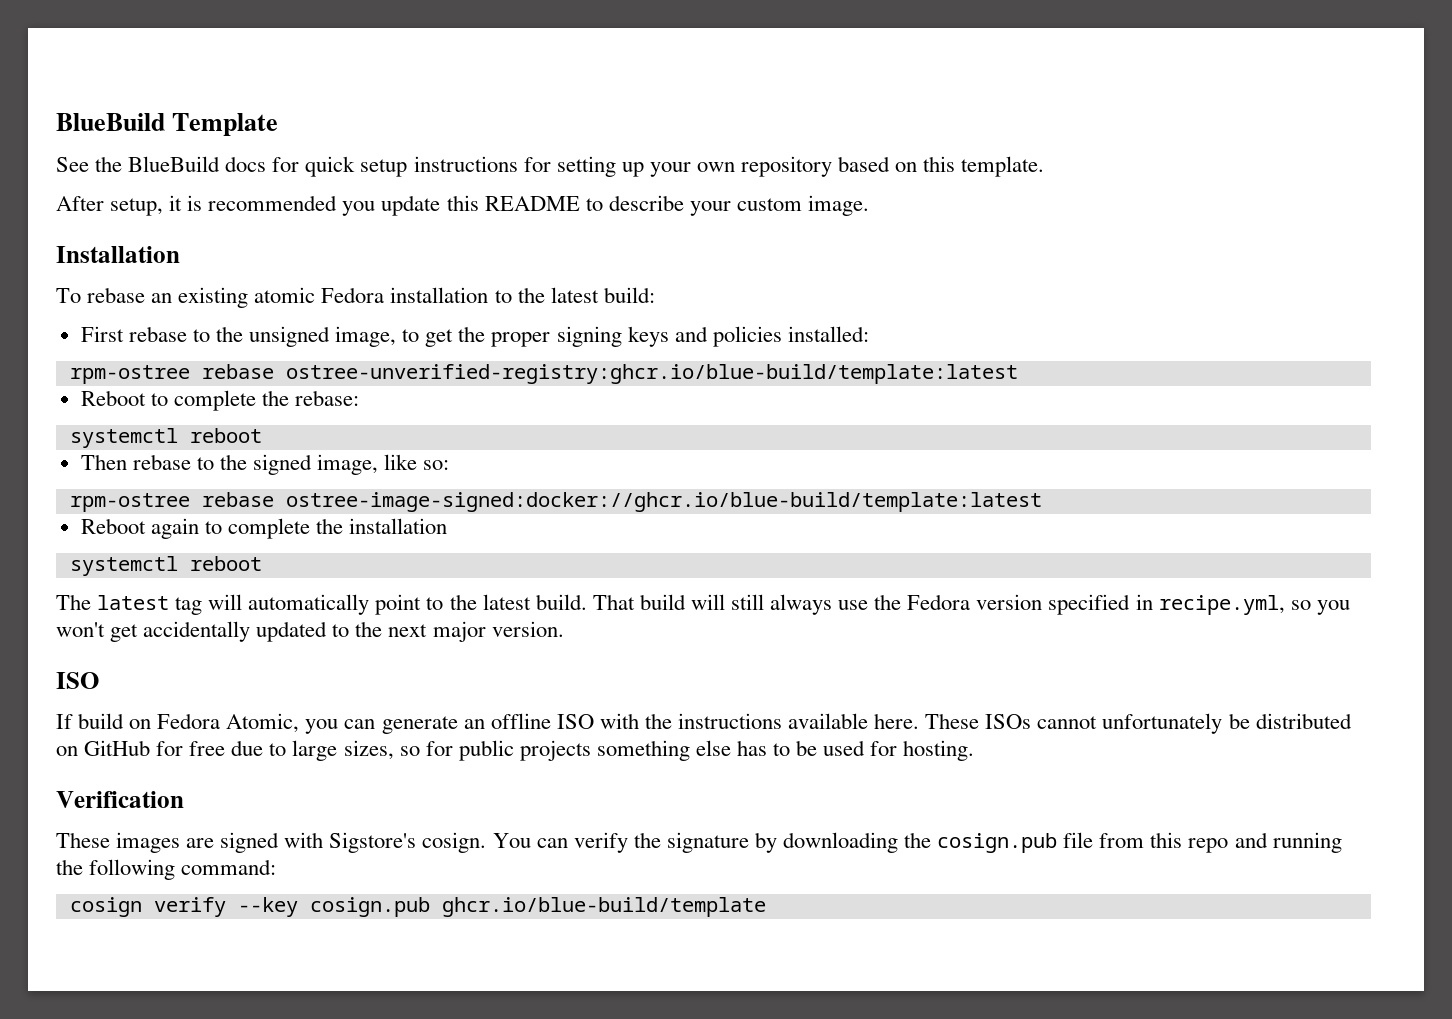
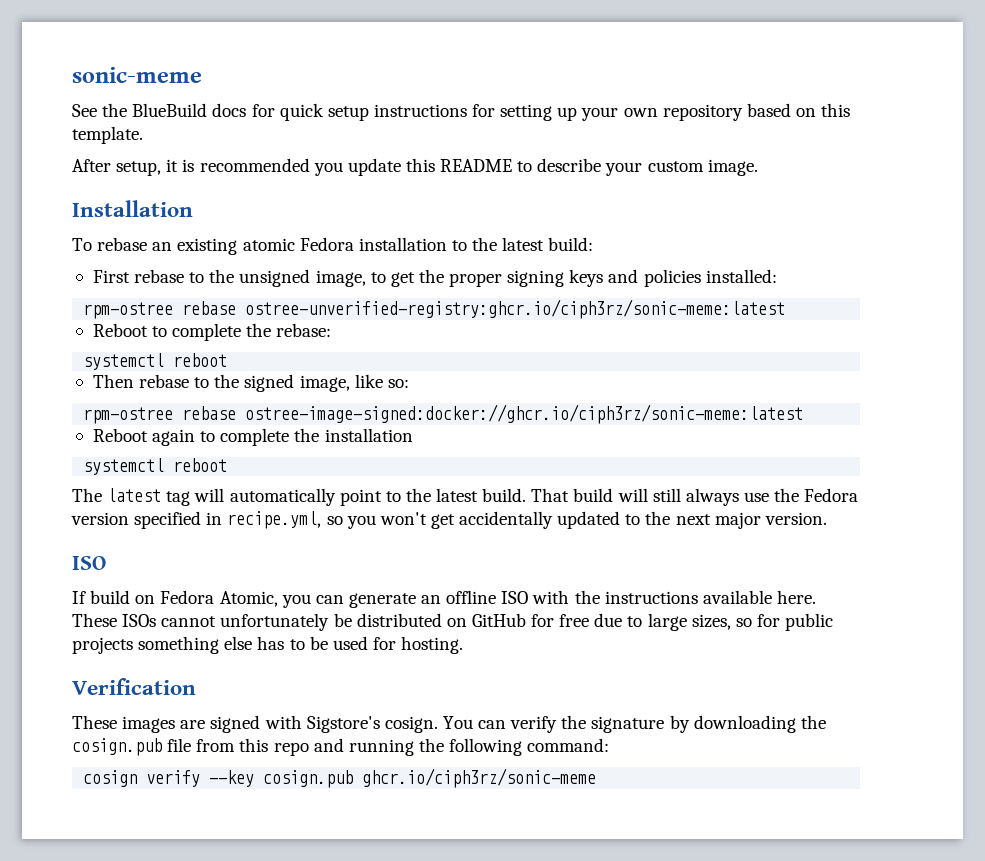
- BlueBuild Template
+ sonic-meme
- rpm-ostree rebase ostree-unverified-registry:ghcr.io/blue-build/template:latest
+ rpm-ostree rebase ostree-unverified-registry:ghcr.io/ciph3rz/sonic-meme:latest
- rpm-ostree rebase ostree-image-signed:docker://ghcr.io/blue-build/template:latest
+ rpm-ostree rebase ostree-image-signed:docker://ghcr.io/ciph3rz/sonic-meme:latest
- cosign verify --key cosign.pub ghcr.io/blue-build/template
+ cosign verify --key cosign.pub ghcr.io/ciph3rz/sonic-meme

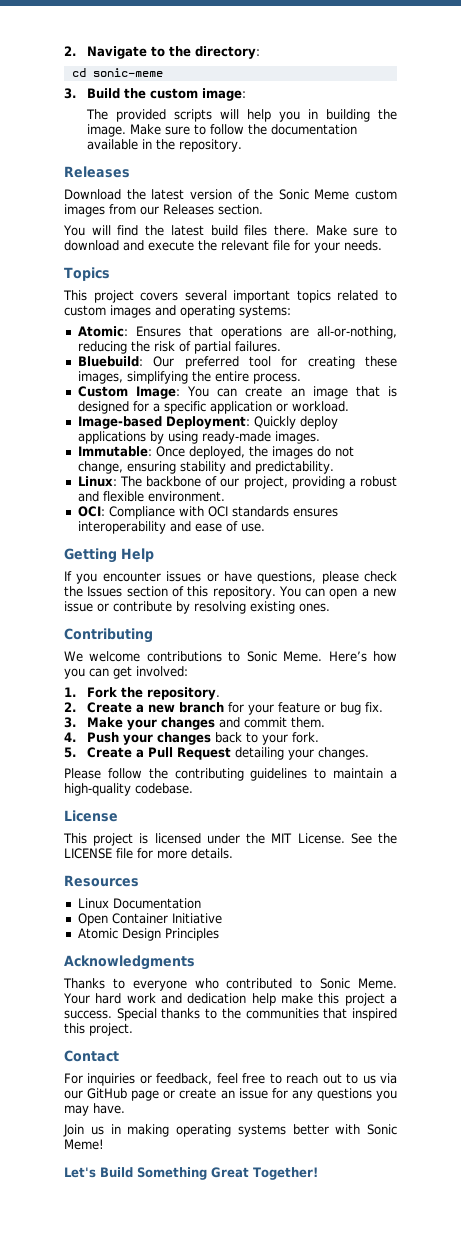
- sonic-meme
- See the BlueBuild docs for quick setup instructions for setting up your own repository based on this template.
- After setup, it is recommended you update this README to describe your custom image.
- Installation
- To rebase an existing atomic Fedora installation to the latest build:
- First rebase to the unsigned image, to get the proper signing keys and policies installed:
- rpm-ostree rebase ostree-unverified-registry:ghcr.io/ciph3rz/sonic-meme:latest
- Reboot to complete the rebase:
- systemctl reboot
- Then rebase to the signed image, like so:
- rpm-ostree rebase ostree-image-signed:docker://ghcr.io/ciph3rz/sonic-meme:latest
- Reboot again to complete the installation
- systemctl reboot
- The latest tag will automatically point to the latest build. That build will still always use the Fedora version specified in recipe.yml, so you won't get accidentally updated to the next major version.
- ISO
- If build on Fedora Atomic, you can generate an offline ISO with the instructions available here. These ISOs cannot unfortunately be distributed on GitHub for free due to large sizes, so for public projects something else has to be used for hosting.
- Verification
- These images are signed with Sigstore's cosign. You can verify the signature by downloading the cosign.pub file from this repo and running the following command:
- cosign verify --key cosign.pub ghcr.io/ciph3rz/sonic-meme
+ 2. Navigate to the directory:
+ cd sonic-meme
+ 3. Build the custom image:
+ The provided scripts will help you in building the image. Make sure to follow the documentation available in the repository.
+ Releases
+ Download the latest version of the Sonic Meme custom images from our Releases section.
+ You will find the latest build files there. Make sure to download and execute the relevant file for your needs.
+ Topics
+ This project covers several important topics related to custom images and operating systems:
+ Atomic: Ensures that operations are all-or-nothing, reducing the risk of partial failures.
+ Bluebuild: Our preferred tool for creating these images, simplifying the entire process.
+ Custom Image: You can create an image that is designed for a specific application or workload.
+ Image-based Deployment: Quickly deploy applications by using ready-made images.
+ Immutable: Once deployed, the images do not change, ensuring stability and predictability.
+ Linux: The backbone of our project, providing a robust and flexible environment.
+ OCI: Compliance with OCI standards ensures interoperability and ease of use.
+ Getting Help
+ If you encounter issues or have questions, please check the Issues section of this repository. You can open a new issue or contribute by resolving existing ones.
+ Contributing
+ We welcome contributions to Sonic Meme. Here’s how you can get involved:
+ 1. Fork the repository.
+ 2. Create a new branch for your feature or bug fix.
+ 3. Make your changes and commit them.
+ 4. Push your changes back to your fork.
+ 5. Create a Pull Request detailing your changes.
+ Please follow the contributing guidelines to maintain a high-quality codebase.
+ License
+ This project is licensed under the MIT License. See the LICENSE file for more details.
+ Resources
+ Linux Documentation
+ Open Container Initiative
+ Atomic Design Principles
+ Acknowledgments
+ Thanks to everyone who contributed to Sonic Meme. Your hard work and dedication help make this project a success. Special thanks to the communities that inspired this project.
+ Contact
+ For inquiries or feedback, feel free to reach out to us via our GitHub page or create an issue for any questions you may have.
+ Join us in making operating systems better with Sonic Meme!
+ Let's Build Something Great Together!

